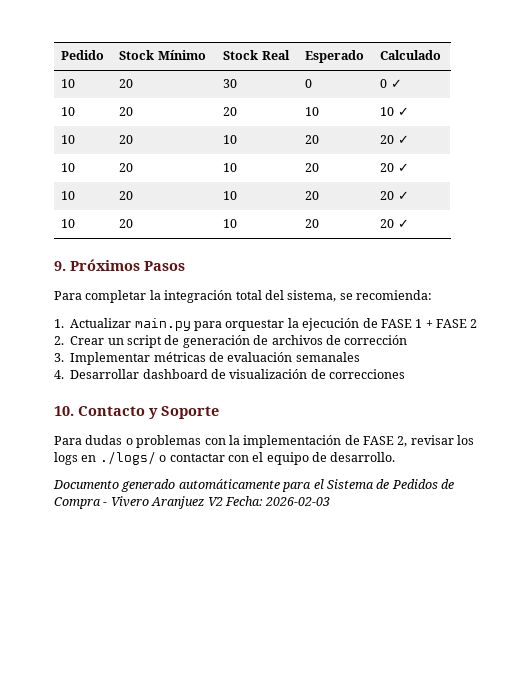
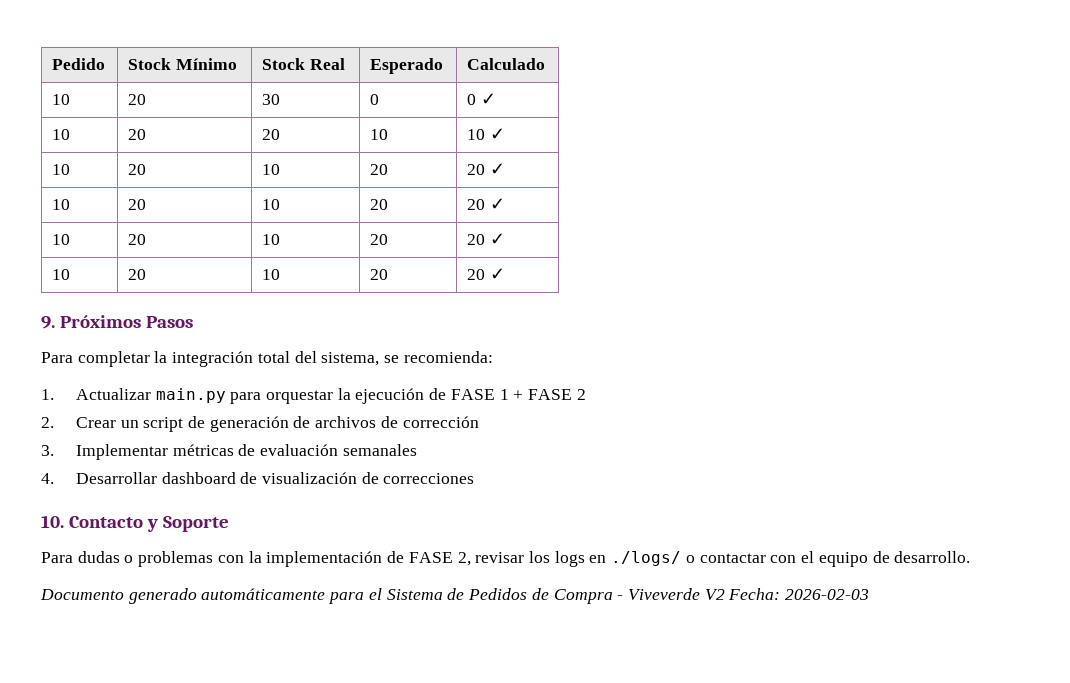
- Documento generado automáticamente para el Sistema de Pedidos de Compra - Vivero Aranjuez V2 Fecha: 2026-02-03
+ Documento generado automáticamente para el Sistema de Pedidos de Compra - Viveverde V2 Fecha: 2026-02-03

